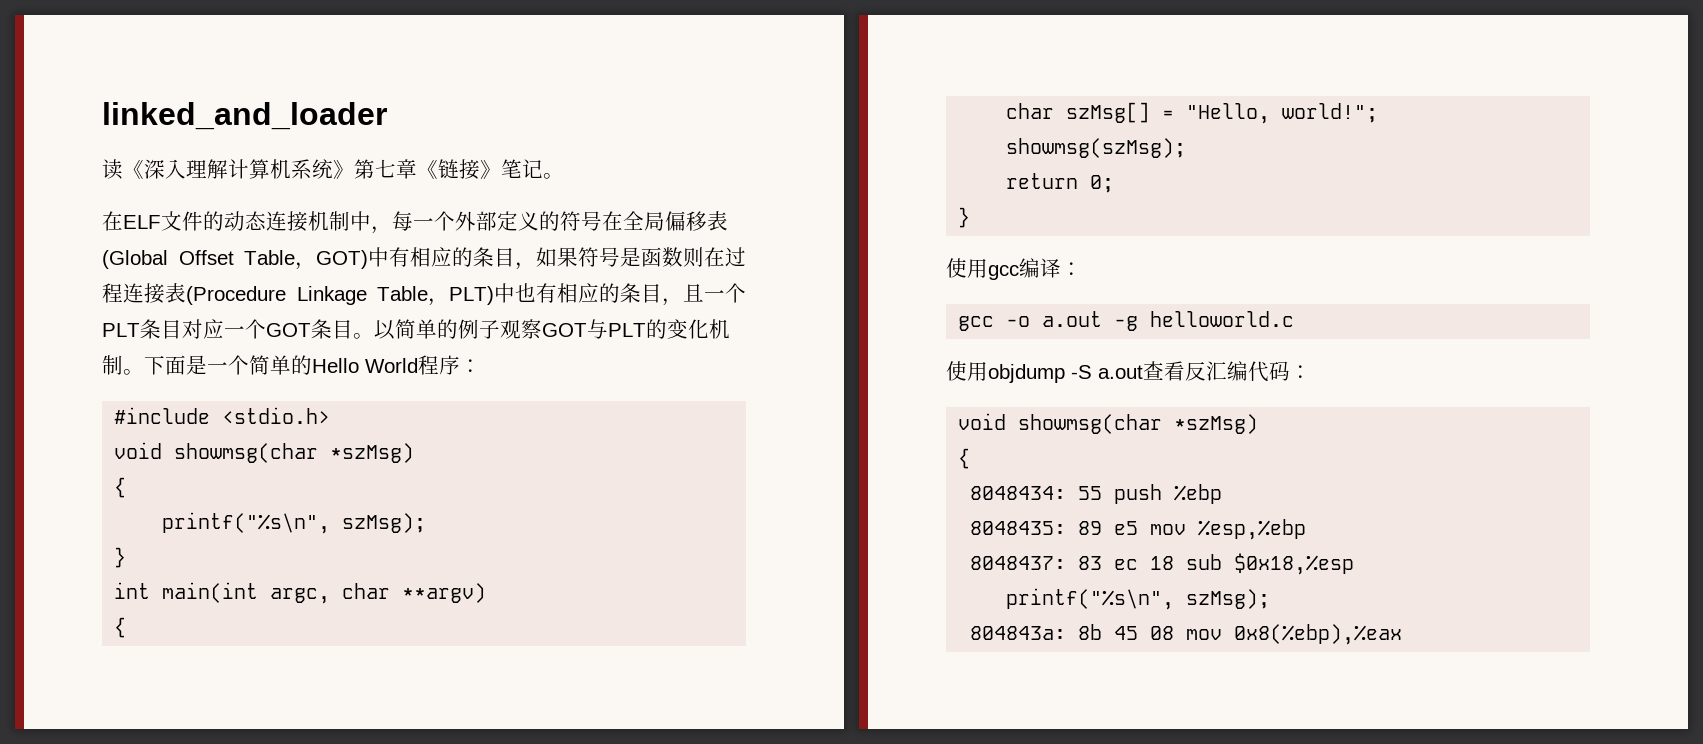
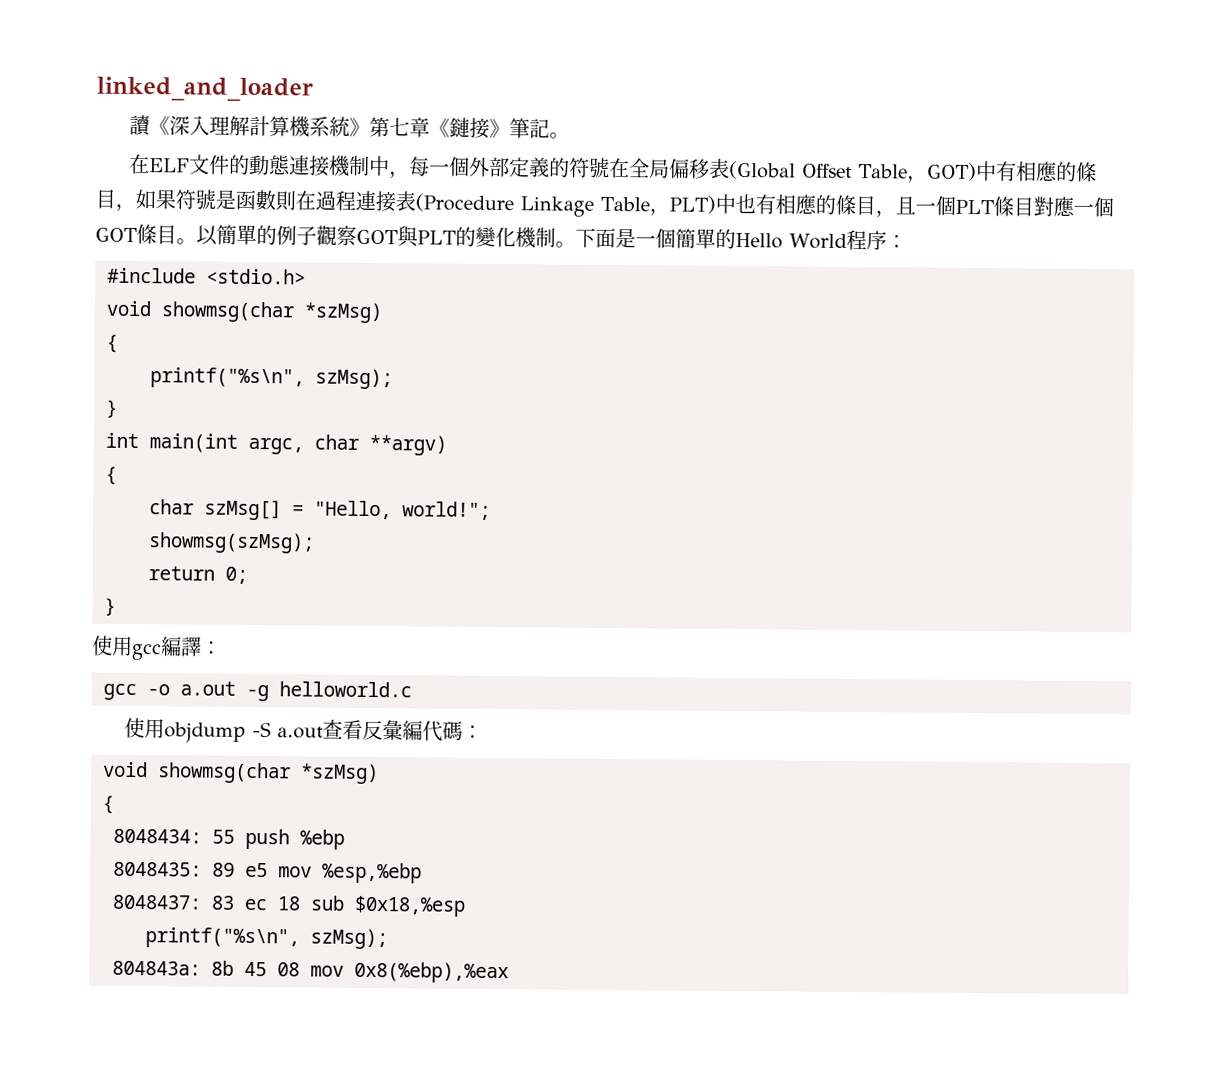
- 读《深入理解计算机系统》第七章《链接》笔记。
- 在ELF文件的动态连接机制中，每一个外部定义的符号在全局偏移表(Global Offset Table，GOT)中有相应的条目，如果符号是函数则在过程连接表(Procedure Linkage Table，PLT)中也有相应的条目，且一个PLT条目对应一个GOT条目。以简单的例子观察GOT与PLT的变化机制。
+ 讀《深入理解計算機系統》第七章《鏈接》筆記。
+ 在ELF文件的動態連接機制中，每一個外部定義的符號在全局偏移表(Global Offset Table，GOT)中有相應的條目，如果符號是函數則在過程連接表(Procedure Linkage Table，PLT)中也有相應的條目，且一個PLT條目對應一個GOT條目。以簡單的例子觀察GOT與PLT的變化機制。
- 下面是一个简单的Hello World程序：
+ 下面是一個簡單的Hello World程序：
- 使用gcc编译：
+ 使用gcc編譯：
- 使用objdump -S a.out查看反汇编代码：
+ 使用objdump -S a.out查看反彙編代碼：

